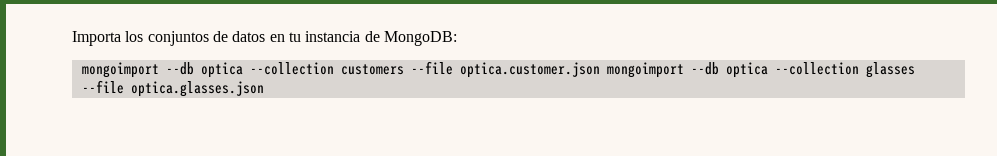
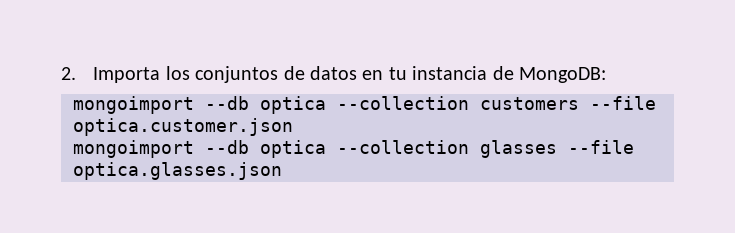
- Importa los conjuntos de datos en tu instancia de MongoDB:
+ 2. Importa los conjuntos de datos en tu instancia de MongoDB:
- mongoimport --db optica --collection customers --file optica.customer.json mongoimport --db optica --collection glasses --file optica.glasses.json
+ mongoimport --db optica --collection customers --file optica.customer.json
+ mongoimport --db optica --collection glasses --file optica.glasses.json

